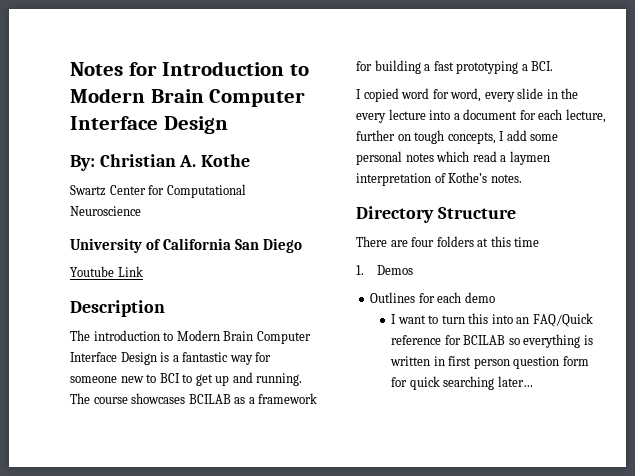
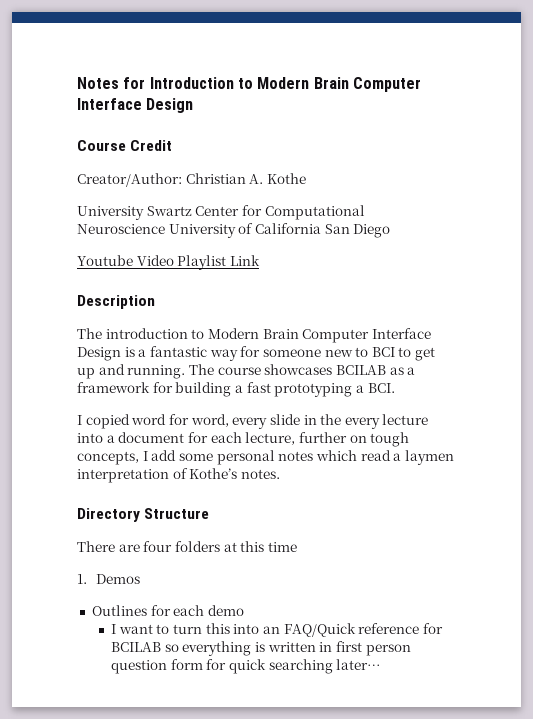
- By: Christian A. Kothe
+ Course Credit
+ Creator/Author: Christian A. Kothe
- Swartz Center for Computational Neuroscience
- University of California San Diego
+ University Swartz Center for Computational Neuroscience University of California San Diego
- Youtube Link
+ Youtube Video Playlist Link

